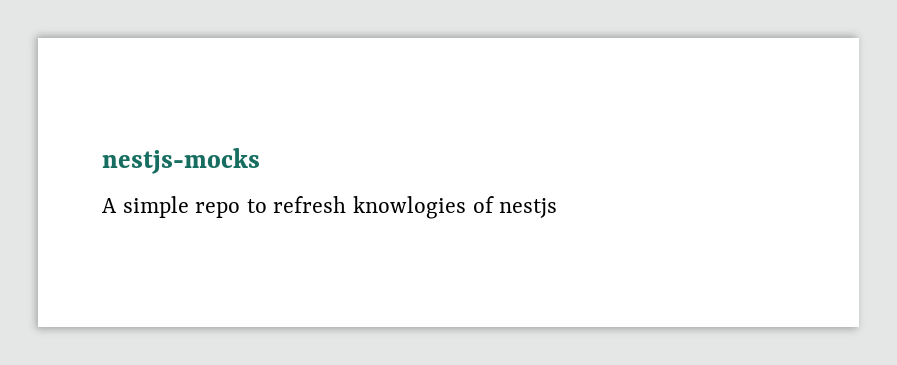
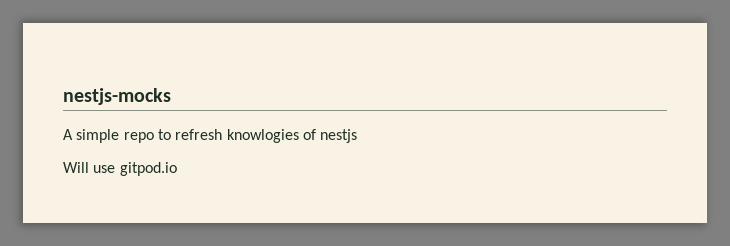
+ Will use gitpod.io

